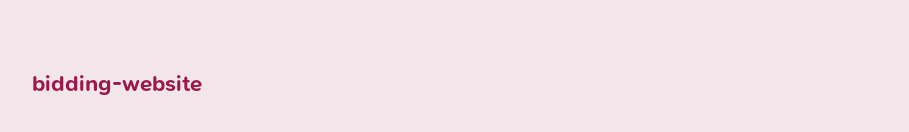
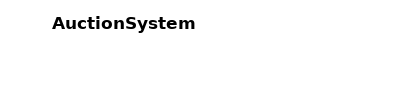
- bidding-website
+ AuctionSystem

